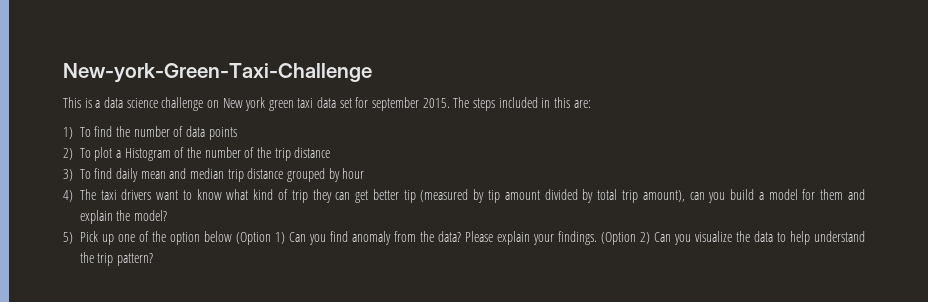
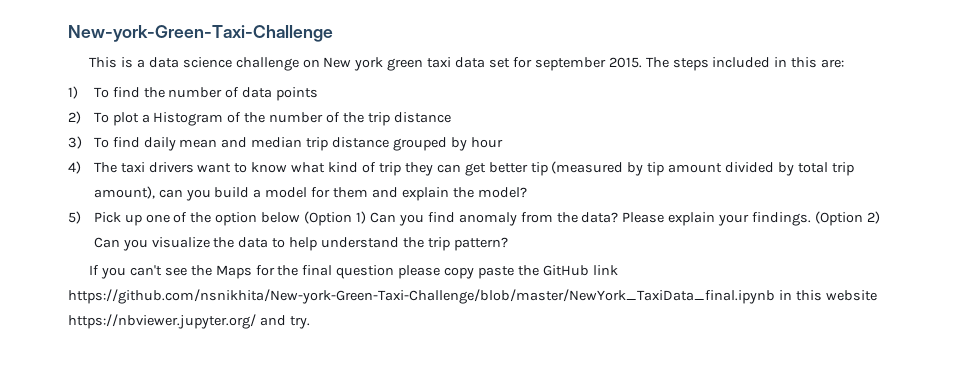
+ If you can't see the Maps for the final question please copy paste the GitHub link https://github.com/nsnikhita/New-york-Green-Taxi-Challenge/blob/master/NewYork_TaxiData_final.ipynb in this website https://nbviewer.jupyter.org/ and try.

